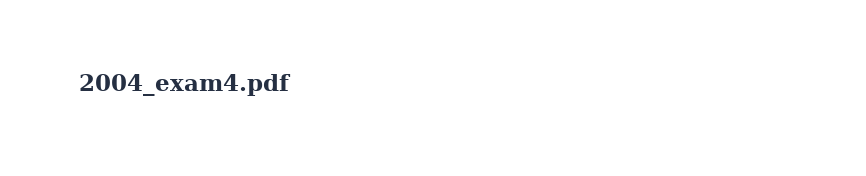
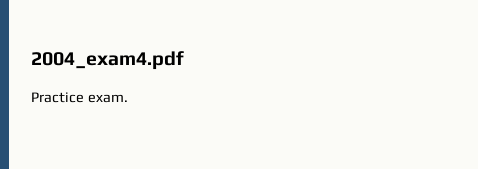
+ Practice exam.

